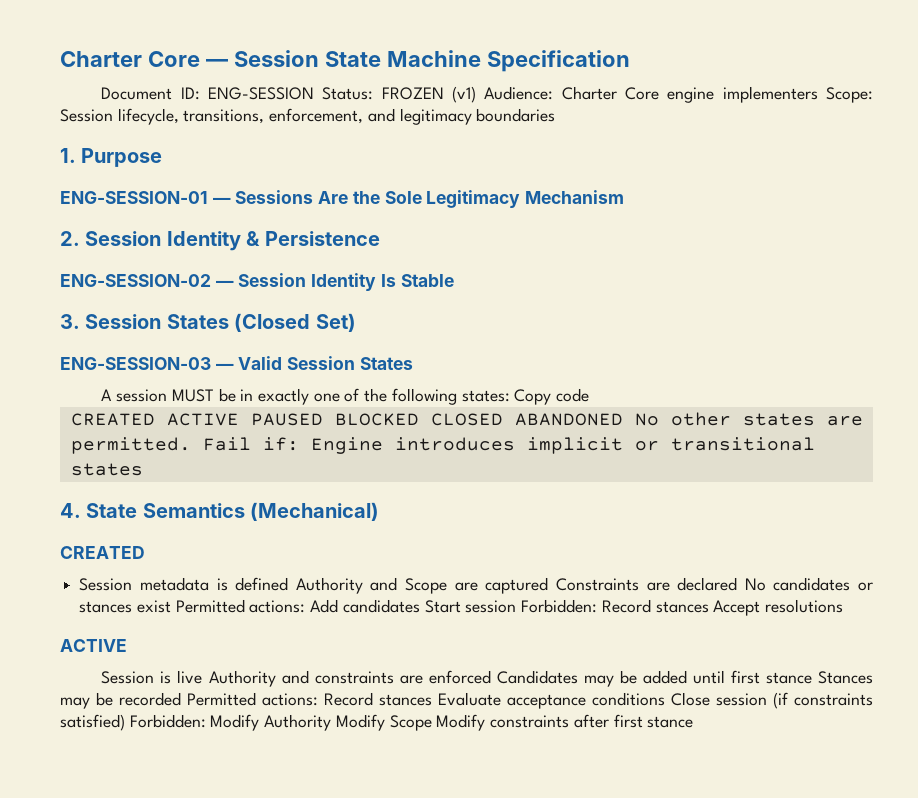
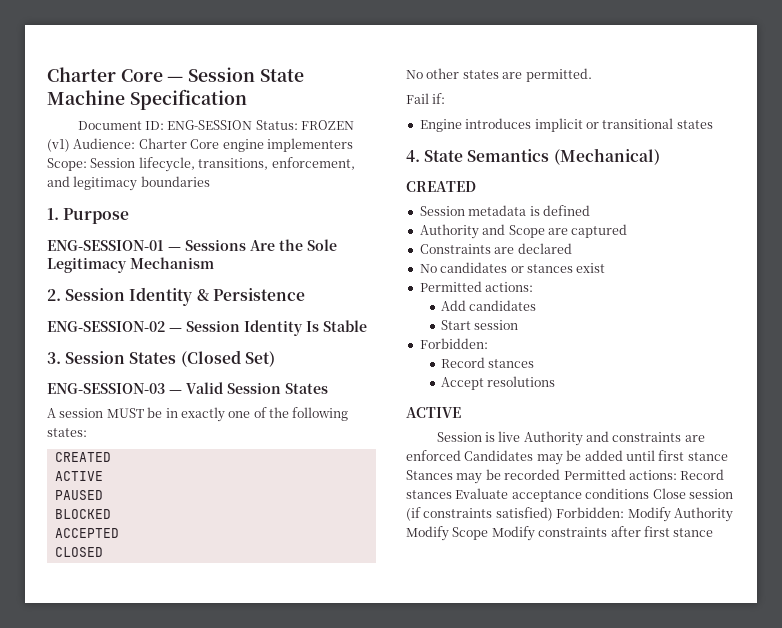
- A session MUST be in exactly one of the following states: Copy code
- CREATED ACTIVE PAUSED BLOCKED CLOSED ABANDONED No other states are permitted. Fail if: Engine introduces implicit or transitional states
+ A session MUST be in exactly one of the following states:
+ CREATED
+ ACTIVE
+ PAUSED
+ BLOCKED
+ ACCEPTED
+ CLOSED
+ No other states are permitted.
+ Fail if:
+ Engine introduces implicit or transitional states
- Session metadata is defined Authority and Scope are captured Constraints are declared No candidates or stances exist Permitted actions: Add candidates Start session Forbidden: Record stances Accept resolutions
+ Session metadata is defined
+ Authority and Scope are captured
+ Constraints are declared
+ No candidates or stances exist
+ Permitted actions:
+ Add candidates
+ Start session
+ Forbidden:
+ Record stances
+ Accept resolutions

